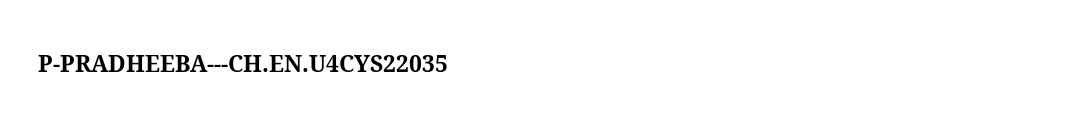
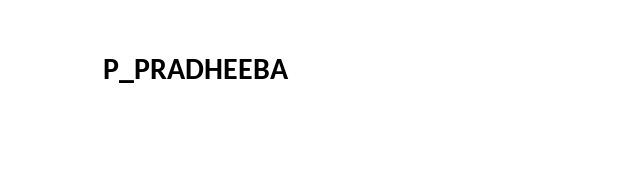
- P-PRADHEEBA---CH.EN.U4CYS22035
+ P_PRADHEEBA

